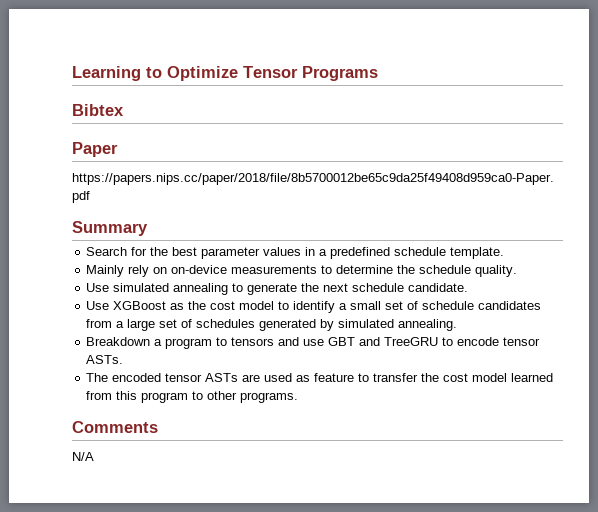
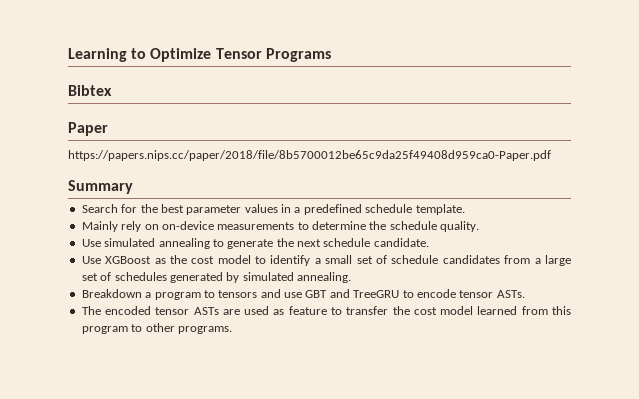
- Comments
- N/A

